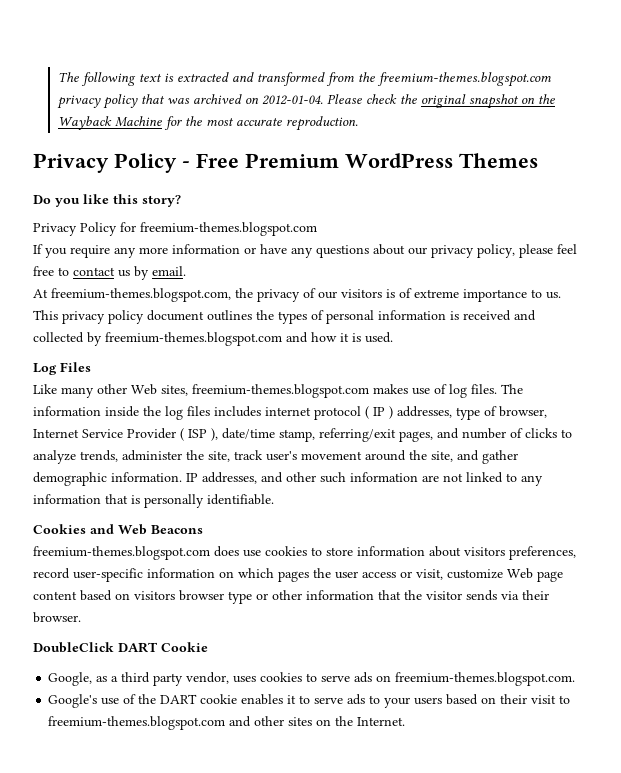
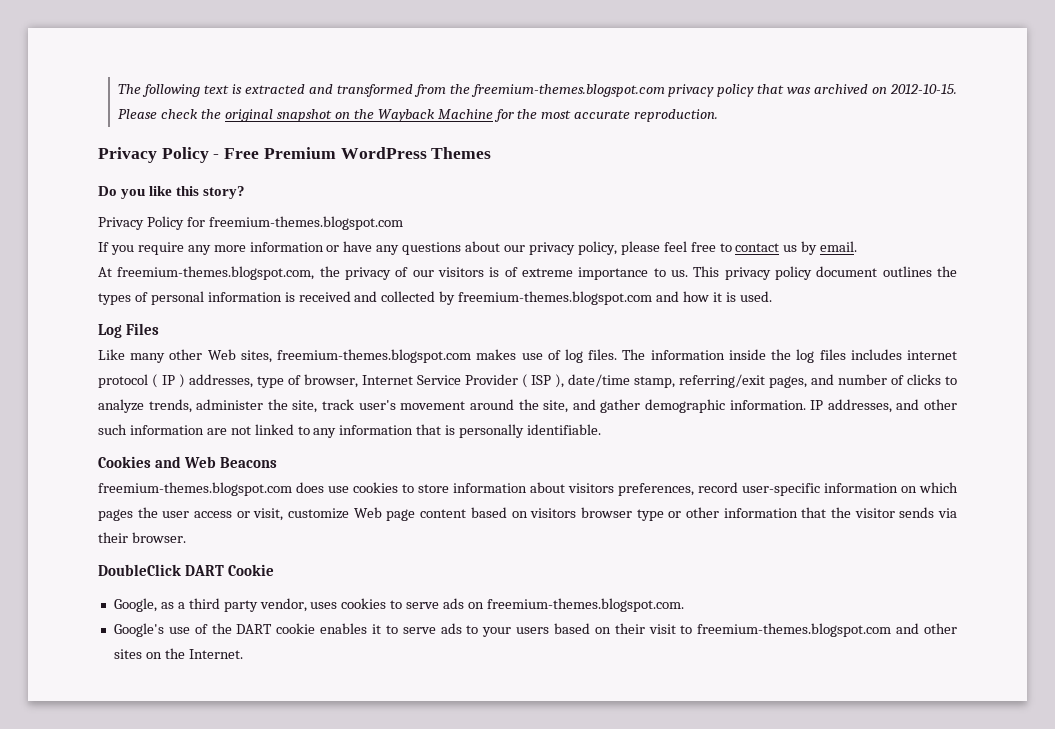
- The following text is extracted and transformed from the freemium-themes.blogspot.com privacy policy that was archived on 2012-01-04.
+ The following text is extracted and transformed from the freemium-themes.blogspot.com privacy policy that was archived on 2012-10-15.

